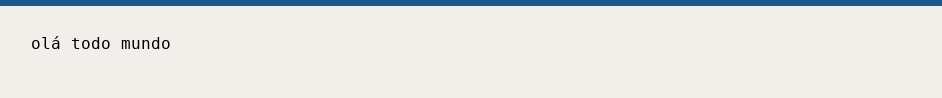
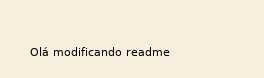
- olá todo mundo
+ Olá modificando readme

